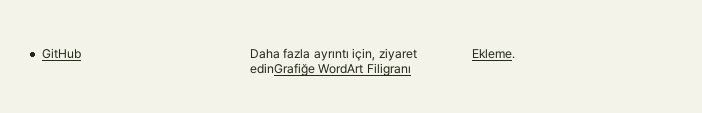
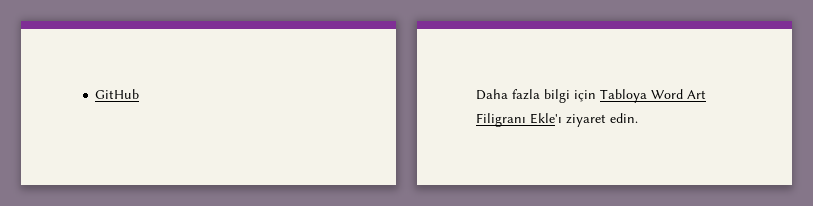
- Daha fazla ayrıntı için, ziyaret edinGrafiğe WordArt Filigranı Ekleme.
+ Daha fazla bilgi için Tabloya Word Art Filigranı Ekle'ı ziyaret edin.

